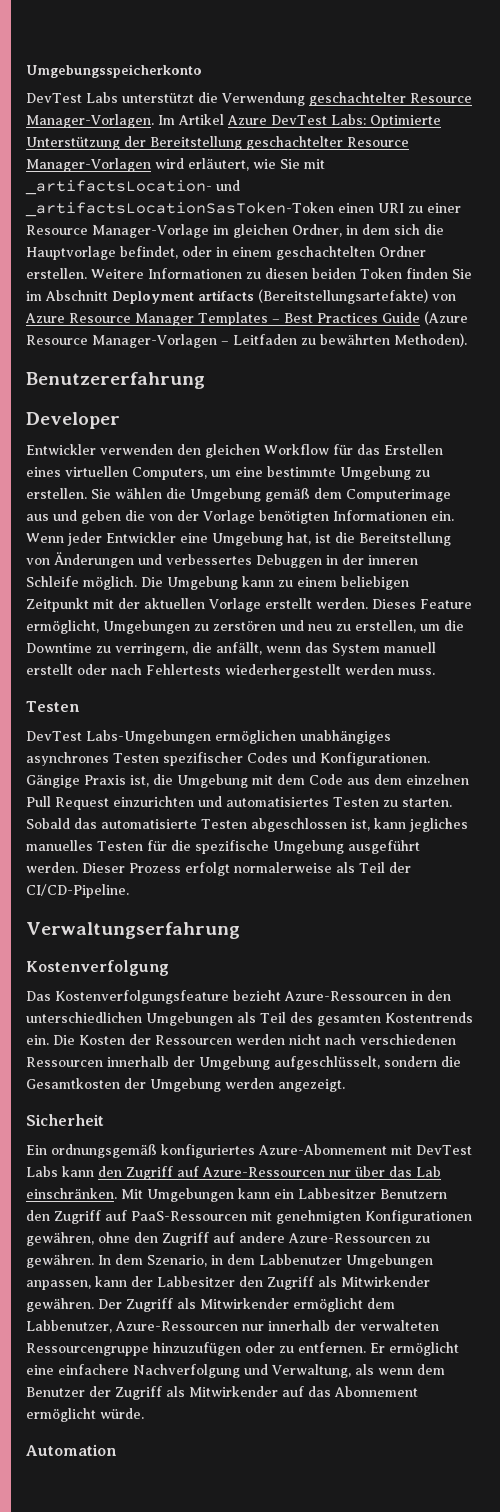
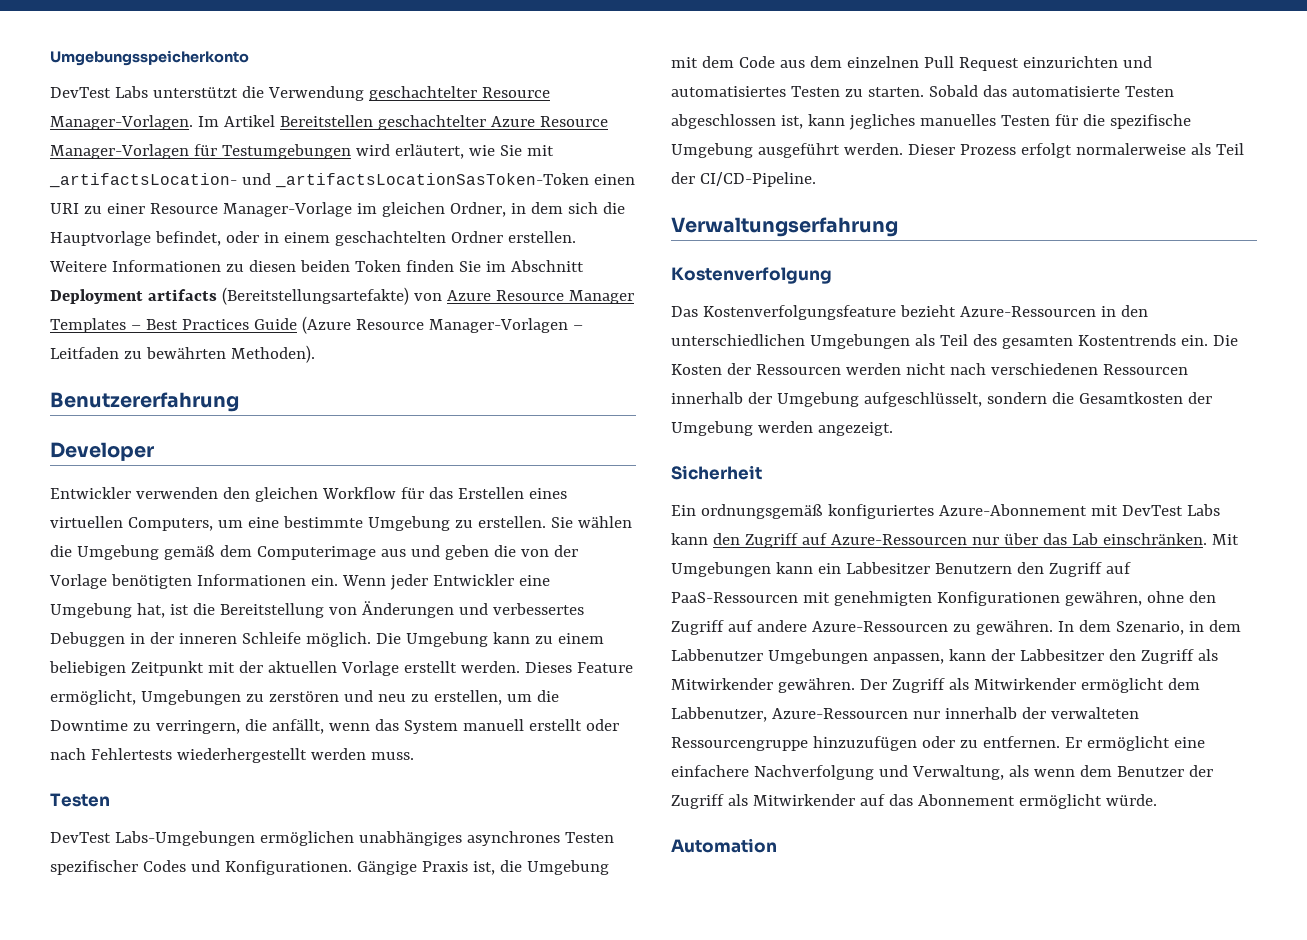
- Im Artikel Azure DevTest Labs: Optimierte Unterstützung der Bereitstellung geschachtelter Resource Manager-Vorlagen wird erläutert, wie Sie mit _artifactsLocation- und _artifactsLocationSasToken-Token einen URI zu einer Resource Manager-Vorlage im gleichen Ordner, in dem sich die Hauptvorlage befindet, oder in einem geschachtelten Ordner erstellen.
+ Im Artikel Bereitstellen geschachtelter Azure Resource Manager-Vorlagen für Testumgebungen wird erläutert, wie Sie mit _artifactsLocation- und _artifactsLocationSasToken-Token einen URI zu einer Resource Manager-Vorlage im gleichen Ordner, in dem sich die Hauptvorlage befindet, oder in einem geschachtelten Ordner erstellen.

